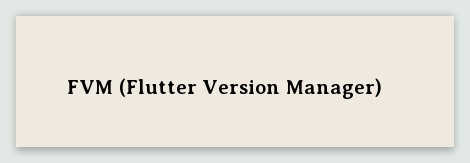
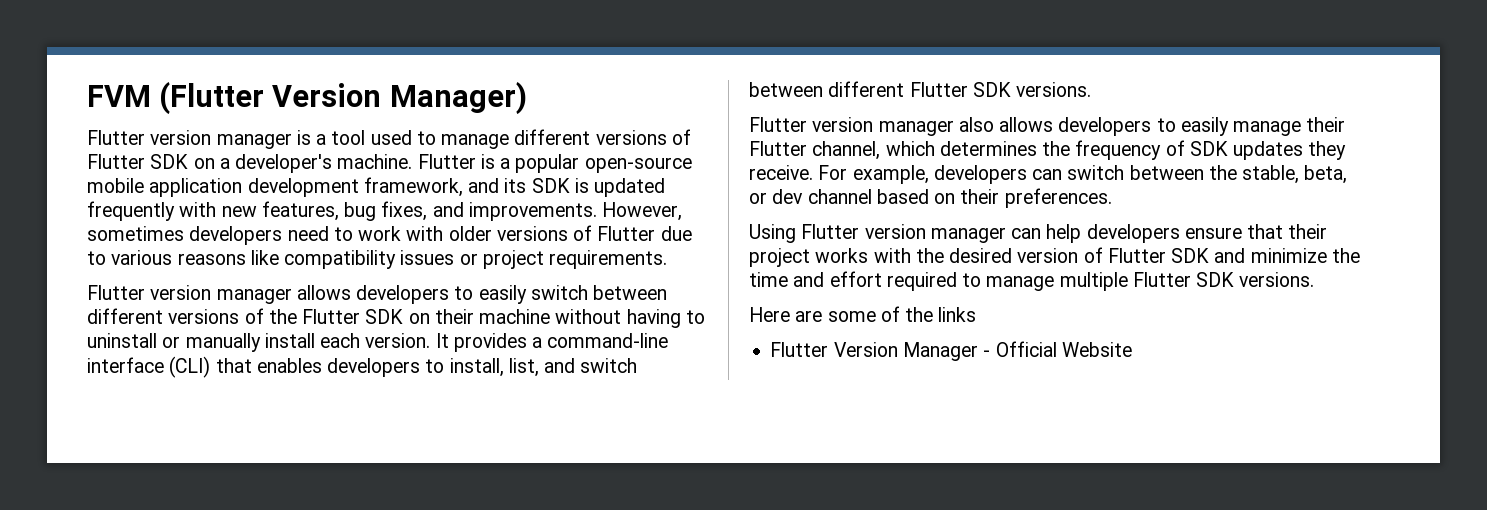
+ Flutter version manager is a tool used to manage different versions of Flutter SDK on a developer's machine. Flutter is a popular open-source mobile application development framework, and its SDK is updated frequently with new features, bug fixes, and improvements. However, sometimes developers need to work with older versions of Flutter due to various reasons like compatibility issues or project requirements.
+ Flutter version manager allows developers to easily switch between different versions of the Flutter SDK on their machine without having to uninstall or manually install each version. It provides a command-line interface (CLI) that enables developers to install, list, and switch between different Flutter SDK versions.
+ Flutter version manager also allows developers to easily manage their Flutter channel, which determines the frequency of SDK updates they receive. For example, developers can switch between the stable, beta, or dev channel based on their preferences.
+ Using Flutter version manager can help developers ensure that their project works with the desired version of Flutter SDK and minimize the time and effort required to manage multiple Flutter SDK versions.
+ Here are some of the links
+ Flutter Version Manager - Official Website

